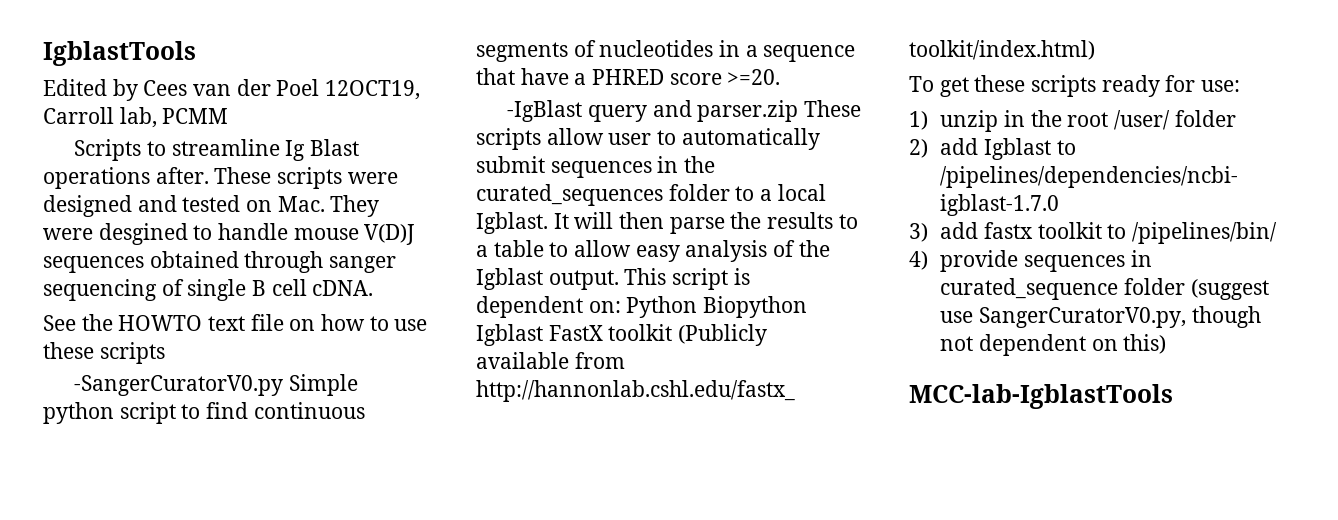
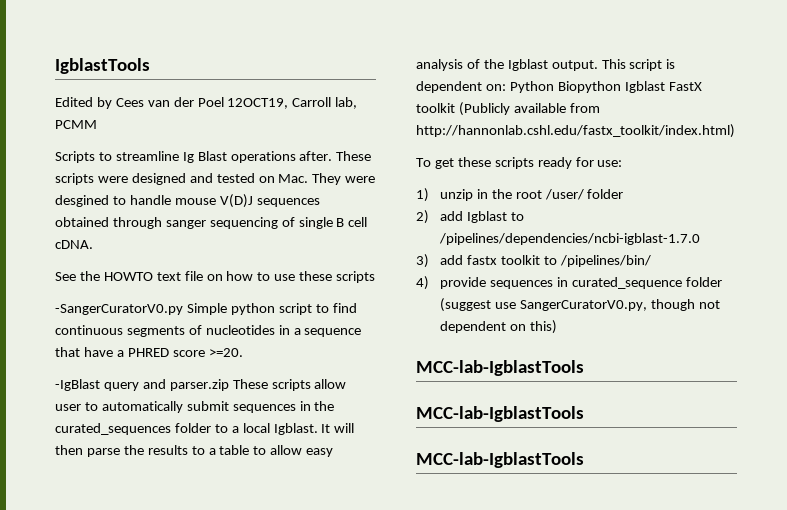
  4) provide sequences in curated_sequence folder (suggest use SangerCuratorV0.py, though not dependent on this)
+ MCC-lab-IgblastTools
+ MCC-lab-IgblastTools

